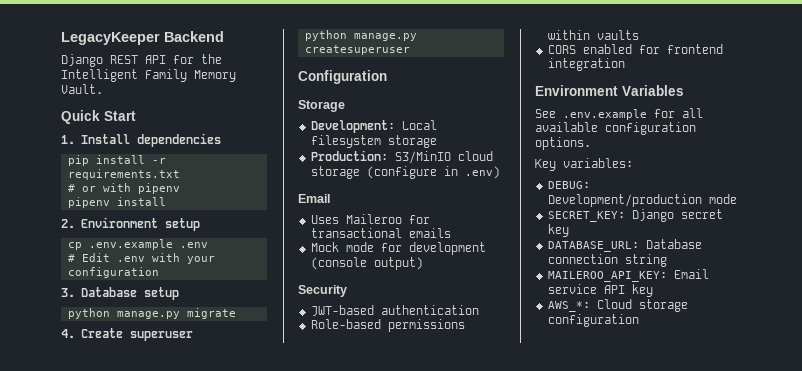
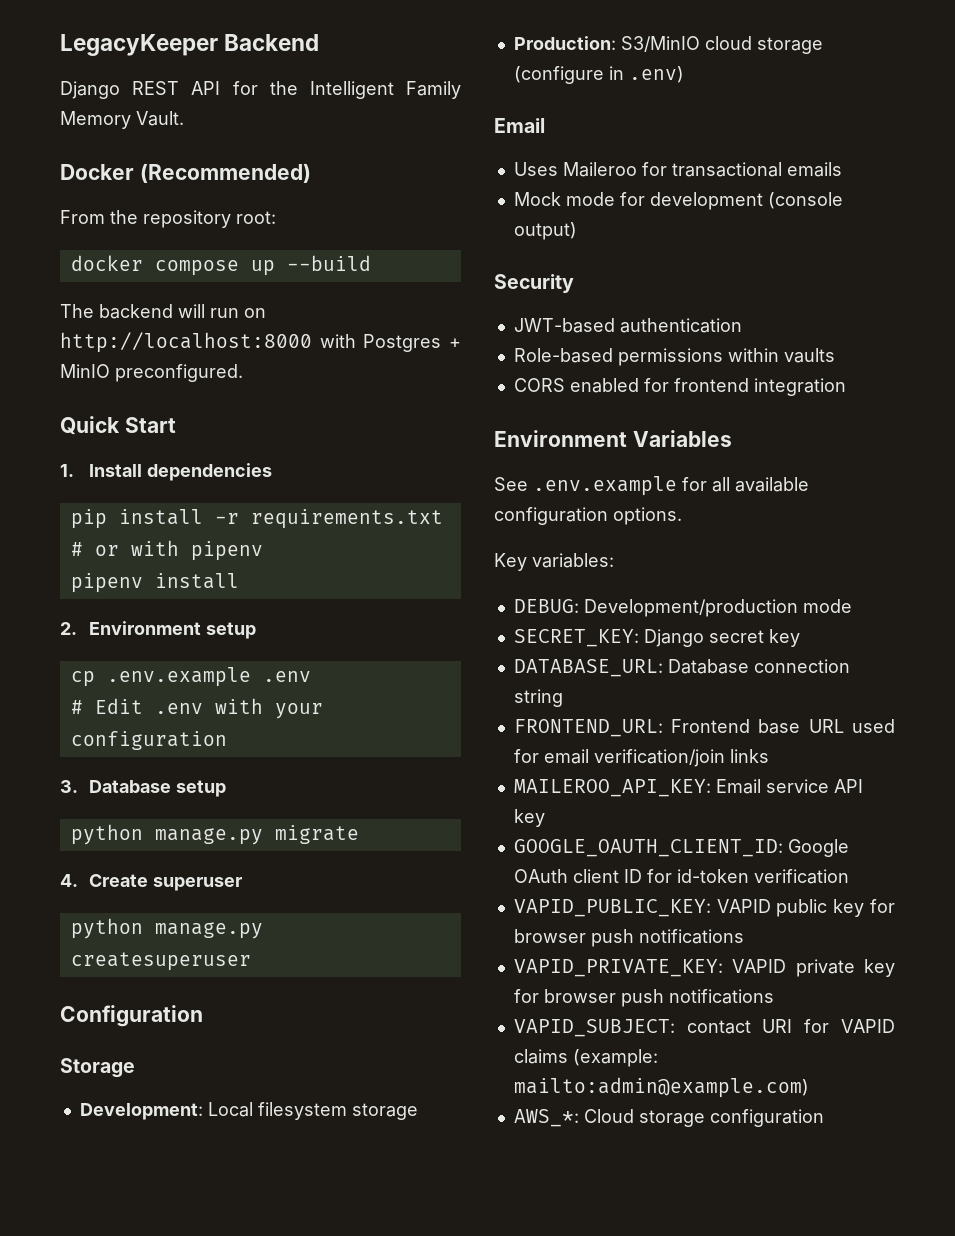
+ Docker (Recommended)
+ From the repository root:
+ docker compose up --build
+ The backend will run on http://localhost:8000 with Postgres + MinIO preconfigured.
+ FRONTEND_URL: Frontend base URL used for email verification/join links
+ GOOGLE_OAUTH_CLIENT_ID: Google OAuth client ID for id-token verification
+ VAPID_PUBLIC_KEY: VAPID public key for browser push notifications
+ VAPID_PRIVATE_KEY: VAPID private key for browser push notifications
+ VAPID_SUBJECT: contact URI for VAPID claims (example: mailto:admin@example.com)

